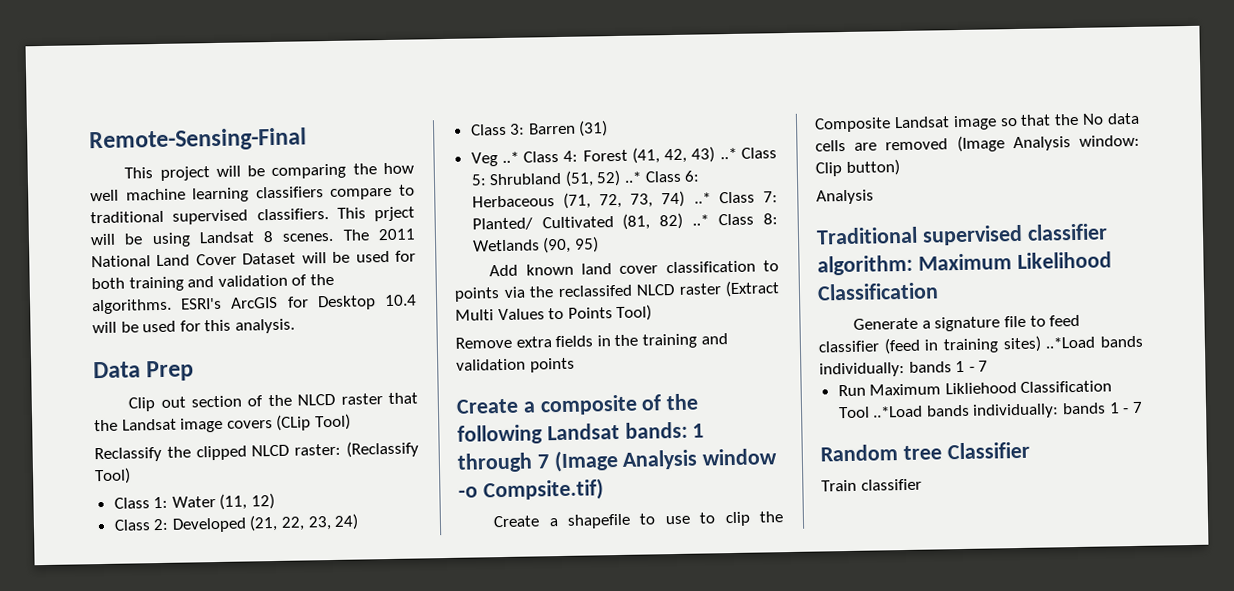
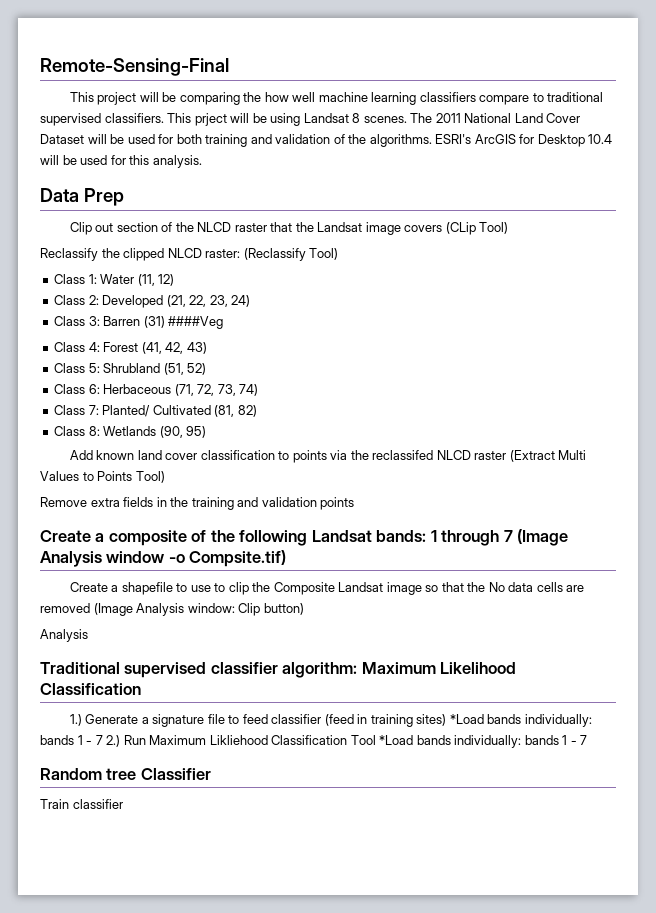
- Class 3: Barren (31)
- Veg ..* Class 4: Forest (41, 42, 43) ..* Class 5: Shrubland (51, 52) ..* Class 6: Herbaceous (71, 72, 73, 74) ..* Class 7: Planted/ Cultivated (81, 82) ..* Class 8: Wetlands (90, 95)
+ Class 3: Barren (31) ####Veg
+ Class 4: Forest (41, 42, 43)
+ Class 5: Shrubland (51, 52)
+ Class 6: Herbaceous (71, 72, 73, 74)
+ Class 7: Planted/ Cultivated (81, 82)
+ Class 8: Wetlands (90, 95)
- Generate a signature file to feed classifier (feed in training sites) ..*Load bands individually: bands 1 - 7
- Run Maximum Likliehood Classification Tool ..*Load bands individually: bands 1 - 7
+ 1.) Generate a signature file to feed classifier (feed in training sites) *Load bands individually: bands 1 - 7 2.) Run Maximum Likliehood Classification Tool *Load bands individually: bands 1 - 7

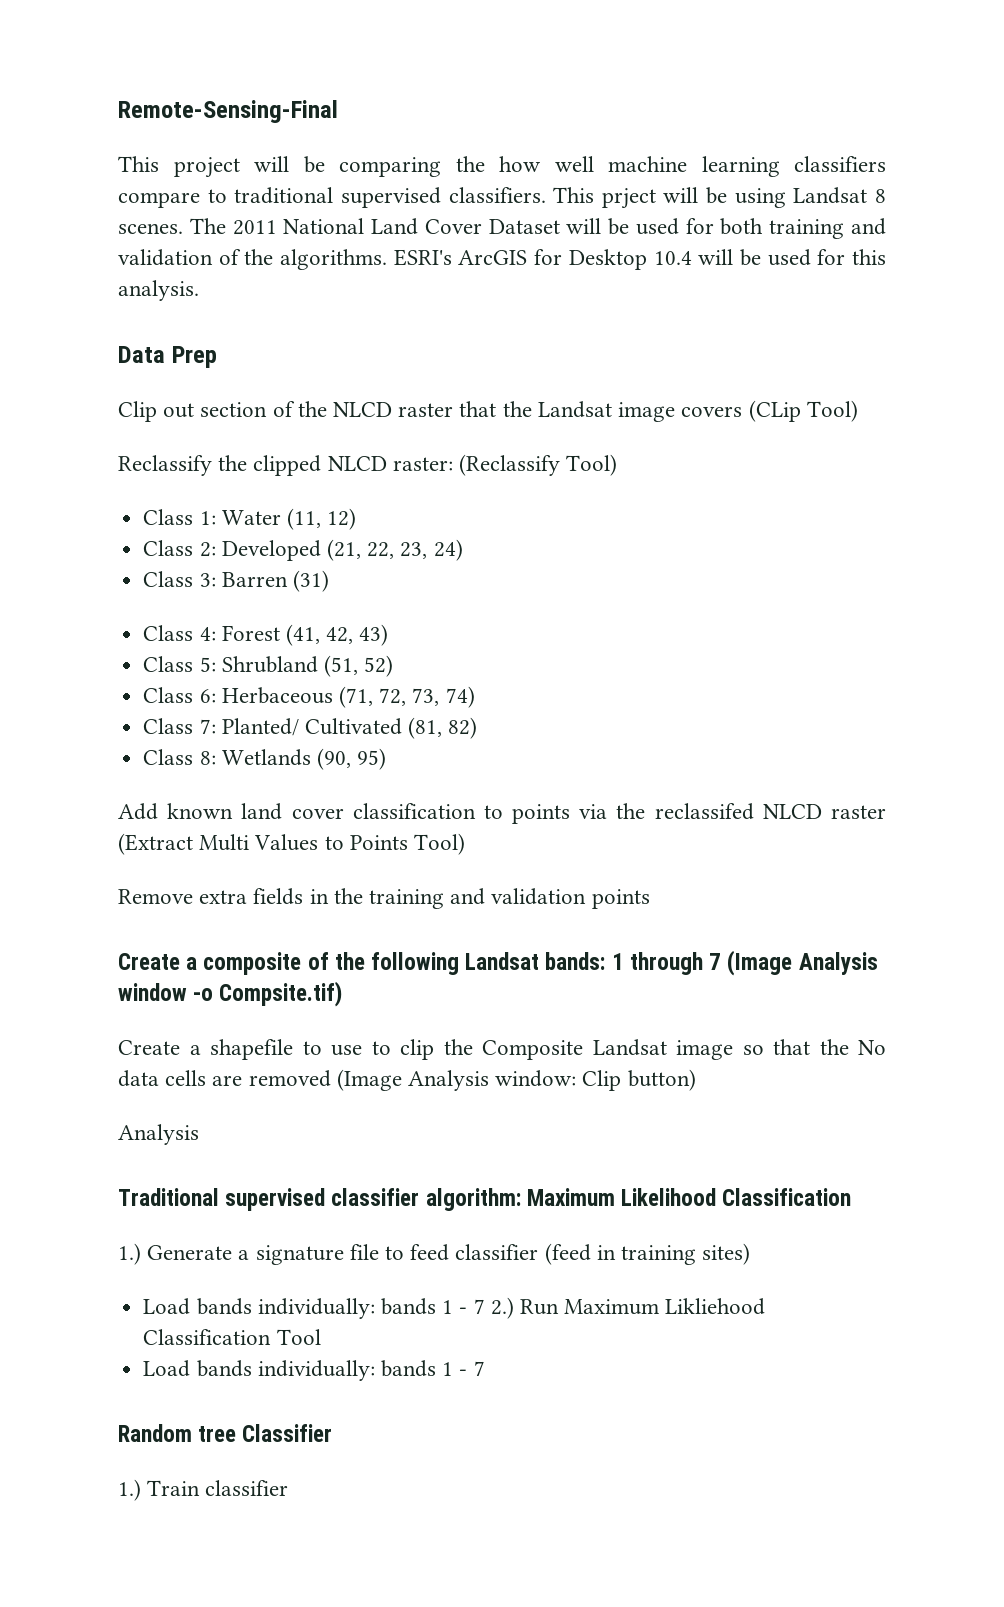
- Class 3: Barren (31) ####Veg
+ Class 3: Barren (31)
- 1.) Generate a signature file to feed classifier (feed in training sites) *Load bands individually: bands 1 - 7 2.) Run Maximum Likliehood Classification Tool *Load bands individually: bands 1 - 7
+ 1.) Generate a signature file to feed classifier (feed in training sites)
+ Load bands individually: bands 1 - 7 2.) Run Maximum Likliehood Classification Tool
+ Load bands individually: bands 1 - 7
- Train classifier
+ 1.) Train classifier

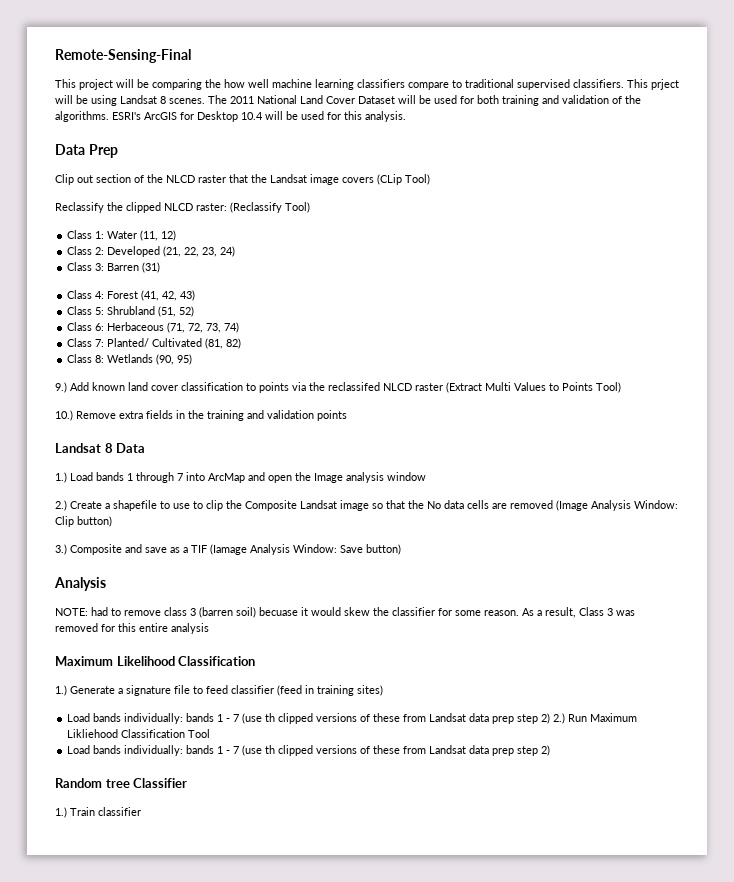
- Add known land cover classification to points via the reclassifed NLCD raster (Extract Multi Values to Points Tool)
+ 9.) Add known land cover classification to points via the reclassifed NLCD raster (Extract Multi Values to Points Tool)
- Remove extra fields in the training and validation points
+ 10.) Remove extra fields in the training and validation points
- Create a composite of the following Landsat bands: 1 through 7 (Image Analysis window -o Compsite.tif)
- Create a shapefile to use to clip the Composite Landsat image so that the No data cells are removed (Image Analysis window: Clip button)
+ Landsat 8 Data
+ 1.) Load bands 1 through 7 into ArcMap and open the Image analysis window
+ 2.) Create a shapefile to use to clip the Composite Landsat image so that the No data cells are removed (Image Analysis Window: Clip button)
+ 3.) Composite and save as a TIF (Iamage Analysis Window: Save button)
  Analysis
- Traditional supervised classifier algorithm: Maximum Likelihood Classification
+ NOTE: had to remove class 3 (barren soil) becuase it would skew the classifier for some reason. As a result, Class 3 was removed for this entire analysis
+ Maximum Likelihood Classification
- Load bands individually: bands 1 - 7 2.) Run Maximum Likliehood Classification Tool
- Load bands individually: bands 1 - 7
+ Load bands individually: bands 1 - 7 (use th clipped versions of these from Landsat data prep step 2) 2.) Run Maximum Likliehood Classification Tool
+ Load bands individually: bands 1 - 7 (use th clipped versions of these from Landsat data prep step 2)

